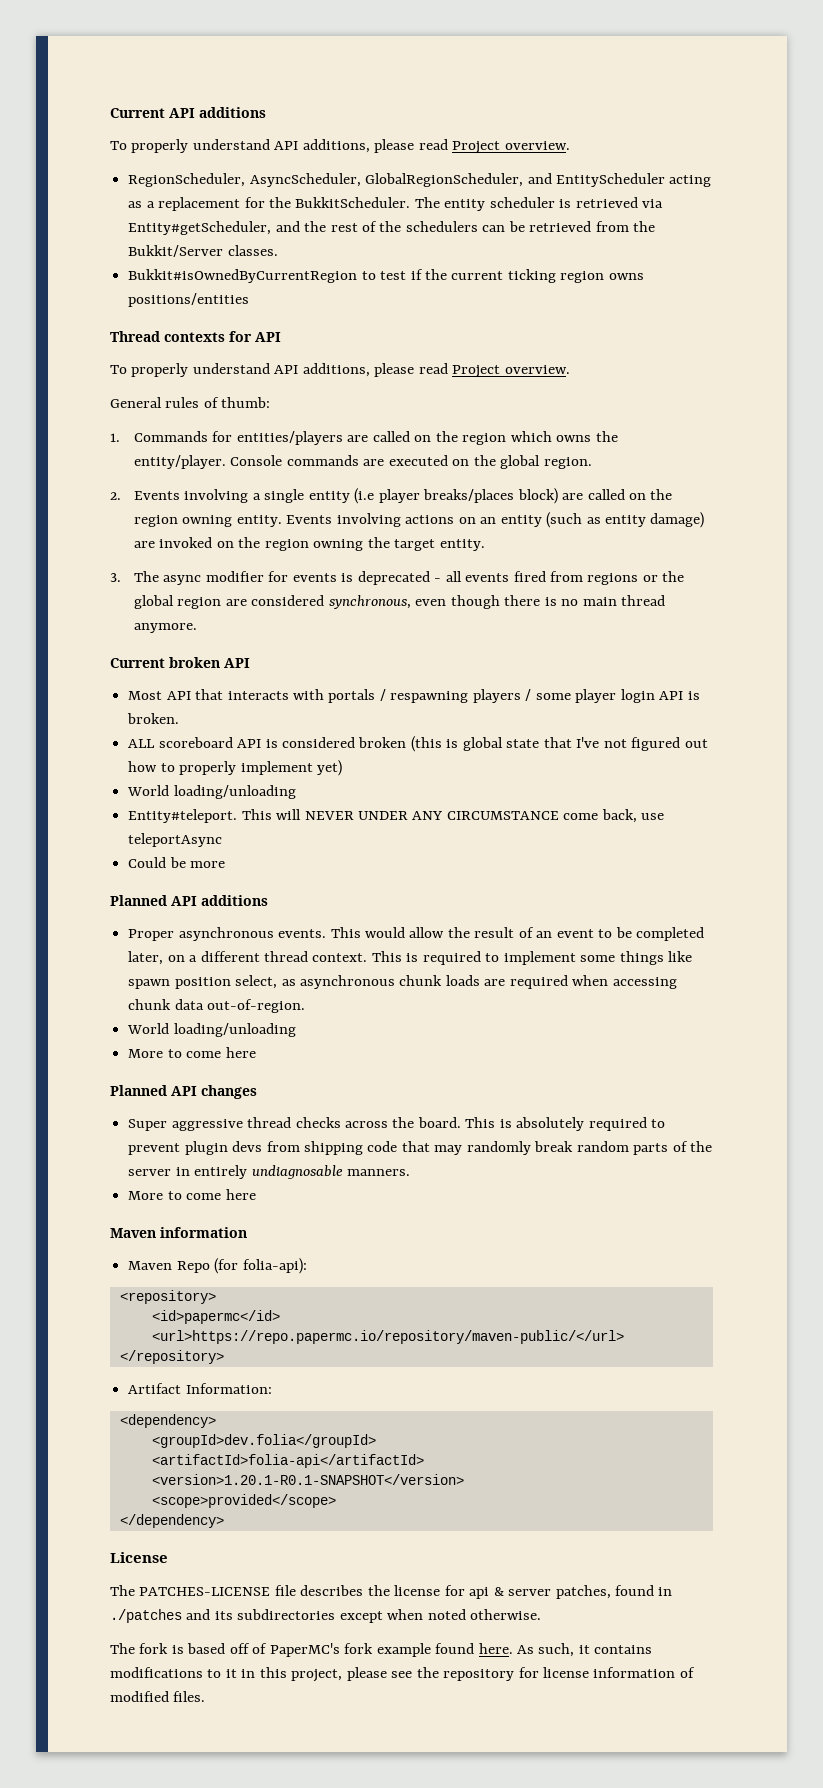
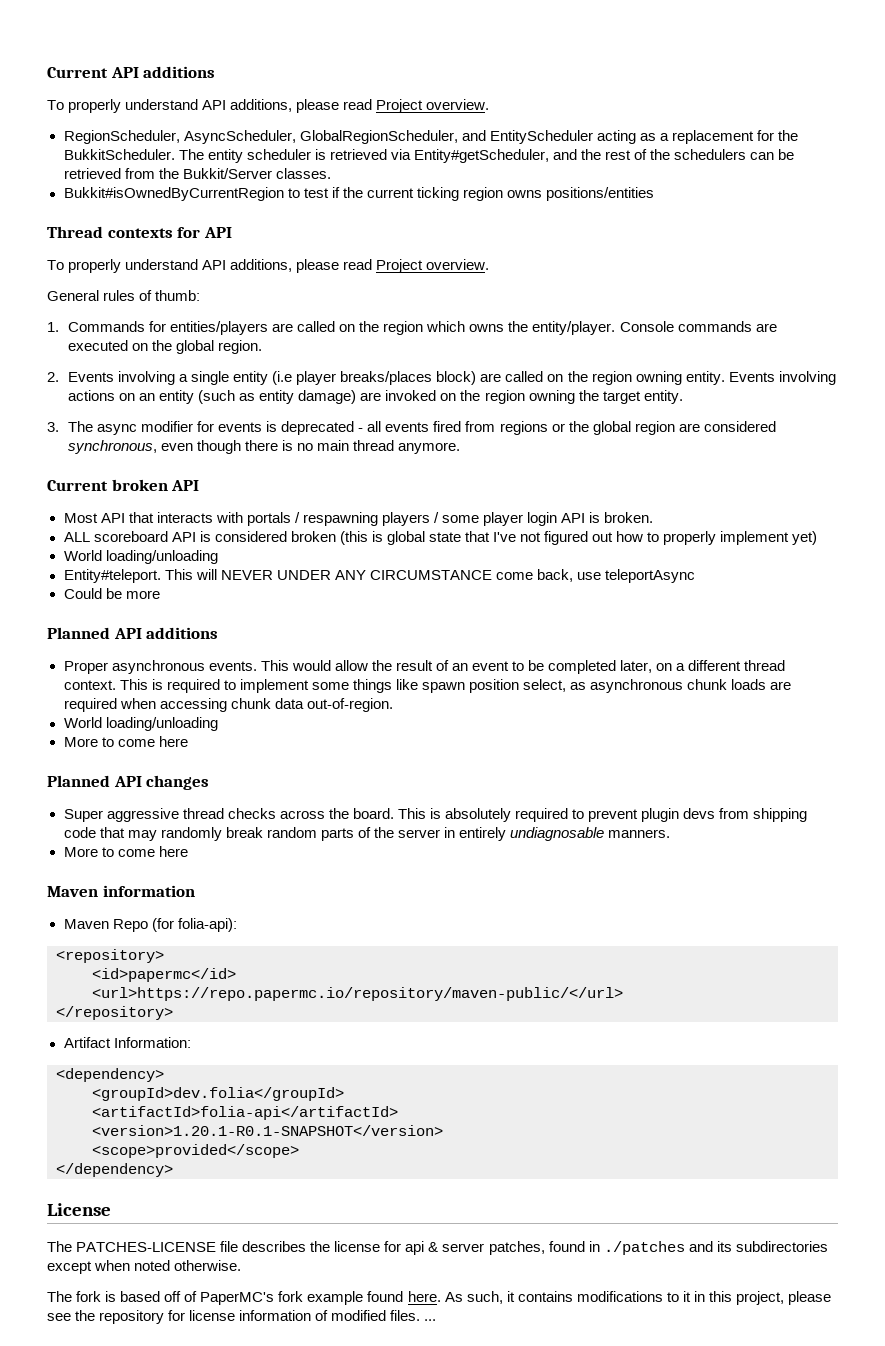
- As such, it contains modifications to it in this project, please see the repository for license information of modified files.
+ As such, it contains modifications to it in this project, please see the repository for license information of modified files. ...

